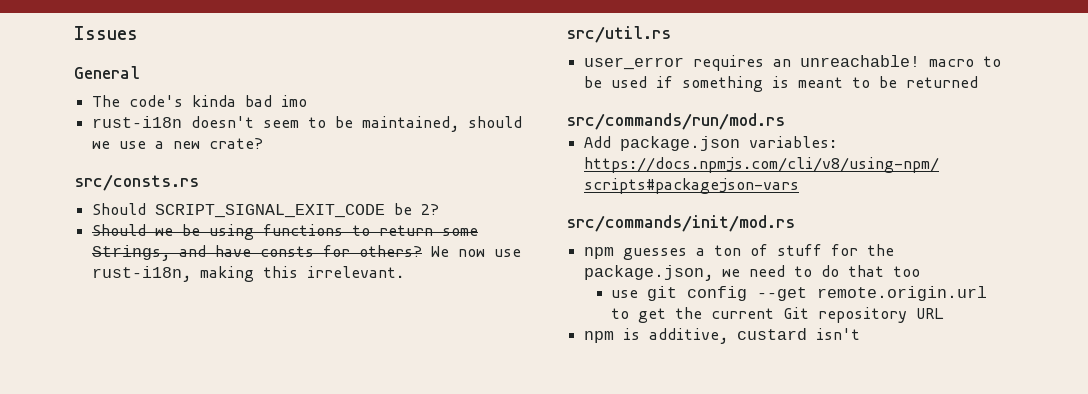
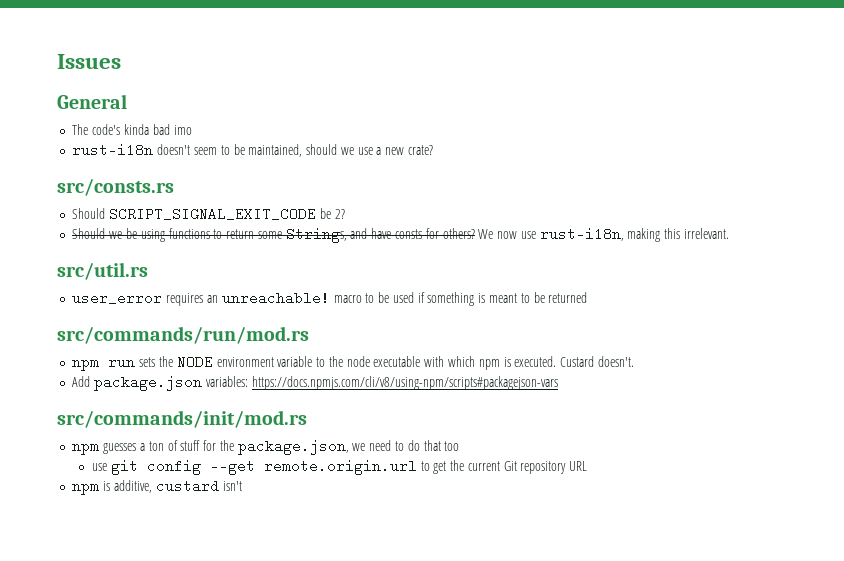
+ npm run sets the NODE environment variable to the node executable with which npm is executed. Custard doesn't.

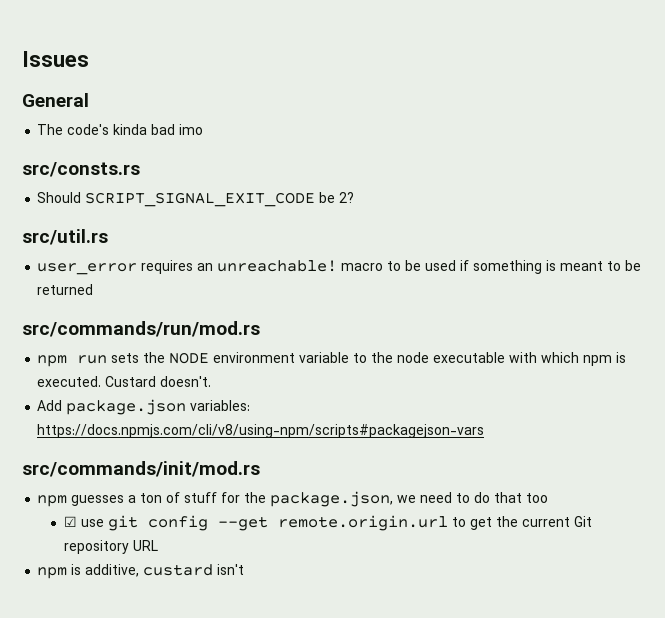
- rust-i18n doesn't seem to be maintained, should we use a new crate?
- Should we be using functions to return some Strings, and have consts for others? We now use rust-i18n, making this irrelevant.
- use git config --get remote.origin.url to get the current Git repository URL
+ ☑ use git config --get remote.origin.url to get the current Git repository URL

